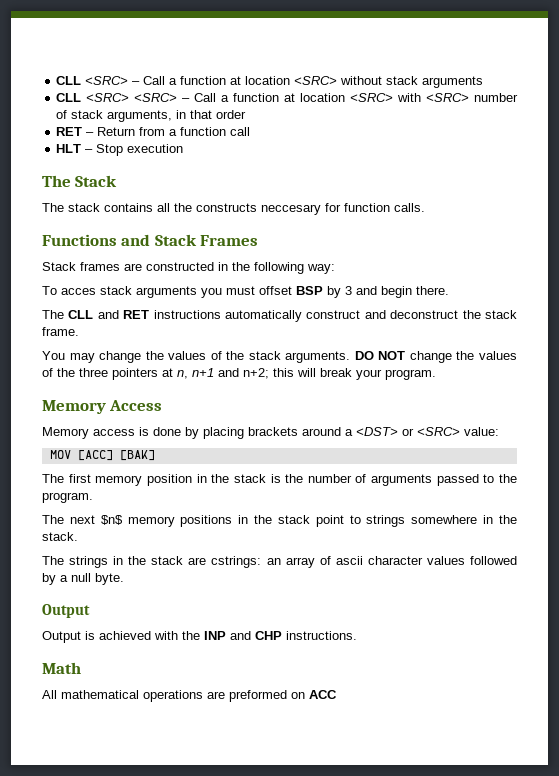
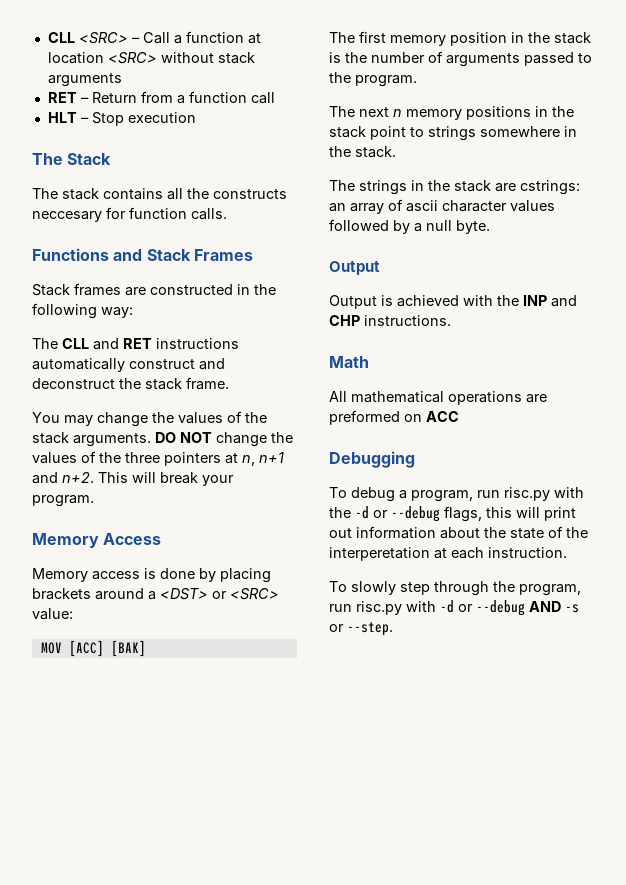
- CLL <SRC> <SRC> – Call a function at location <SRC> with <SRC> number of stack arguments, in that order
- To acces stack arguments you must offset BSP by 3 and begin there.
- DO NOT change the values of the three pointers at n, n+1 and n+2; this will break your program.
+ DO NOT change the values of the three pointers at n, n+1 and n+2. This will break your program.
- The next $n$ memory positions in the stack point to strings somewhere in the stack.
+ The next n memory positions in the stack point to strings somewhere in the stack.
+ Debugging
+ To debug a program, run risc.py with the -d or --debug flags, this will print out information about the state of the interperetation at each instruction.
+ To slowly step through the program, run risc.py with -d or --debug AND -s or --step.

